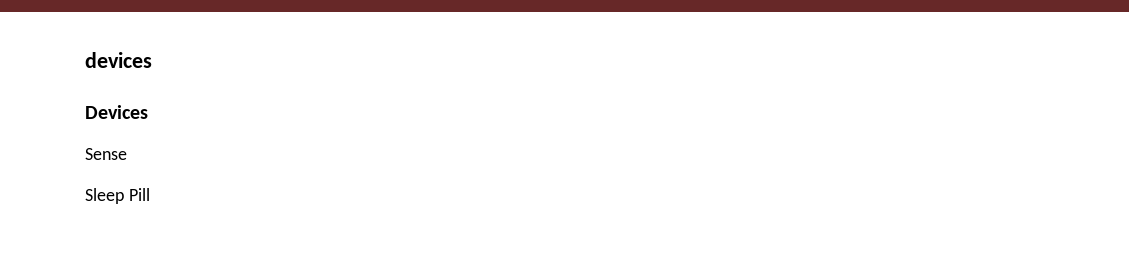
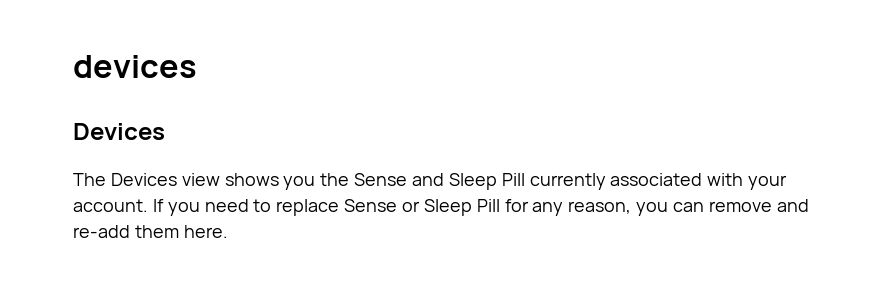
- Sense
- Sleep Pill
+ The Devices view shows you the Sense and Sleep Pill currently associated with your account. If you need to replace Sense or Sleep Pill for any reason, you can remove and re-add them here.

